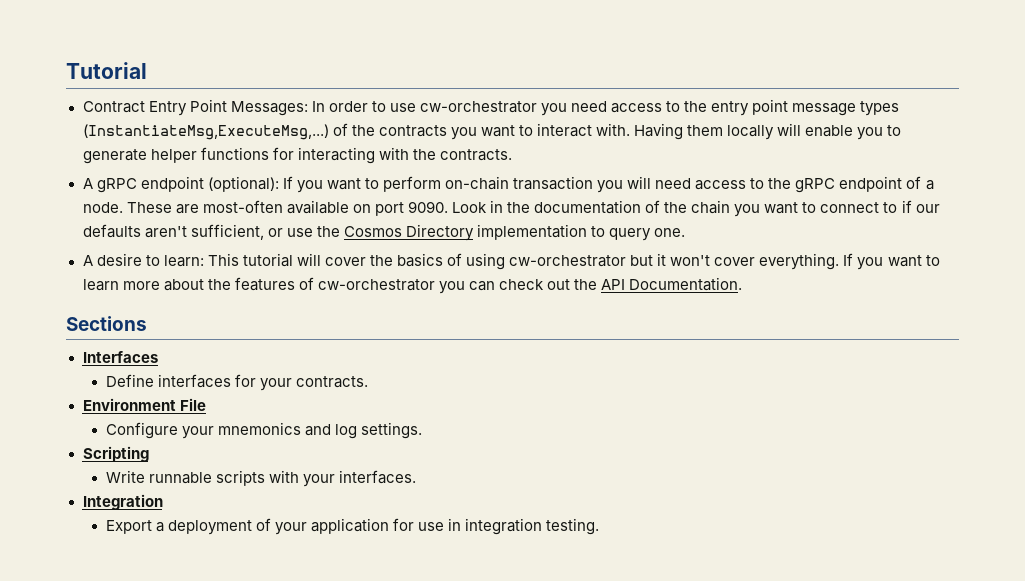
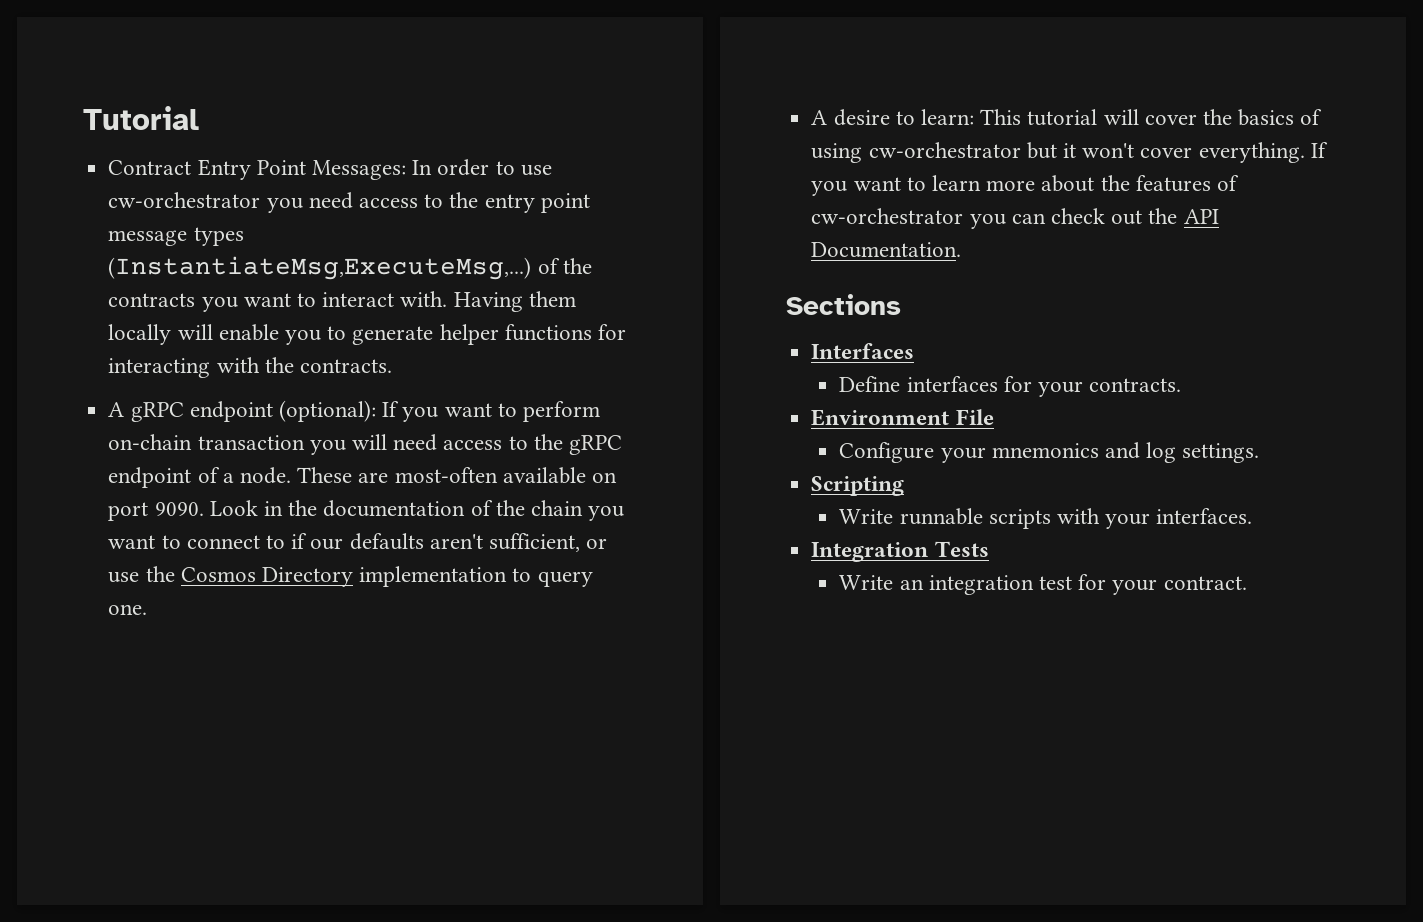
- Integration
- Export a deployment of your application for use in integration testing.
+ Integration Tests
+ Write an integration test for your contract.

